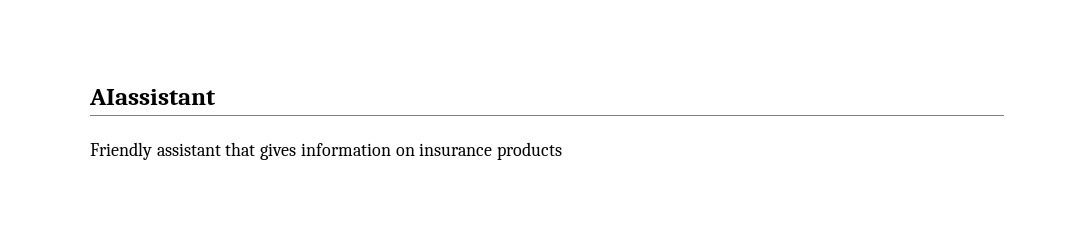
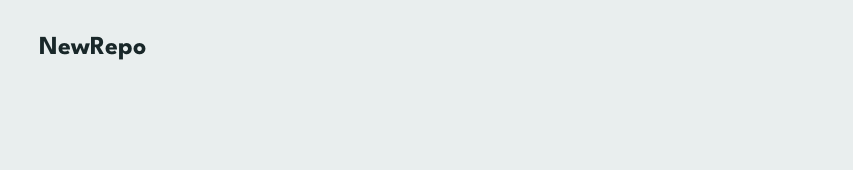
- AIassistant
- Friendly assistant that gives information on insurance products
+ NewRepo

